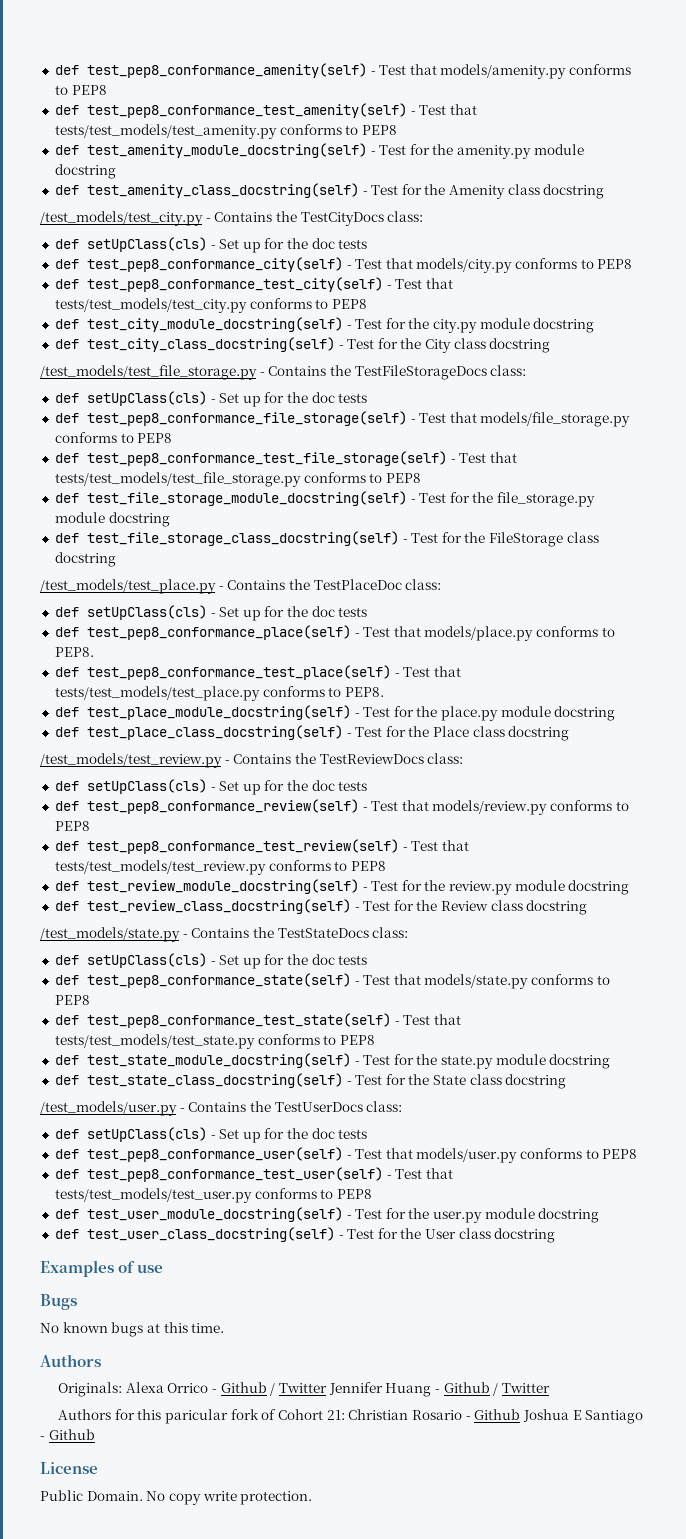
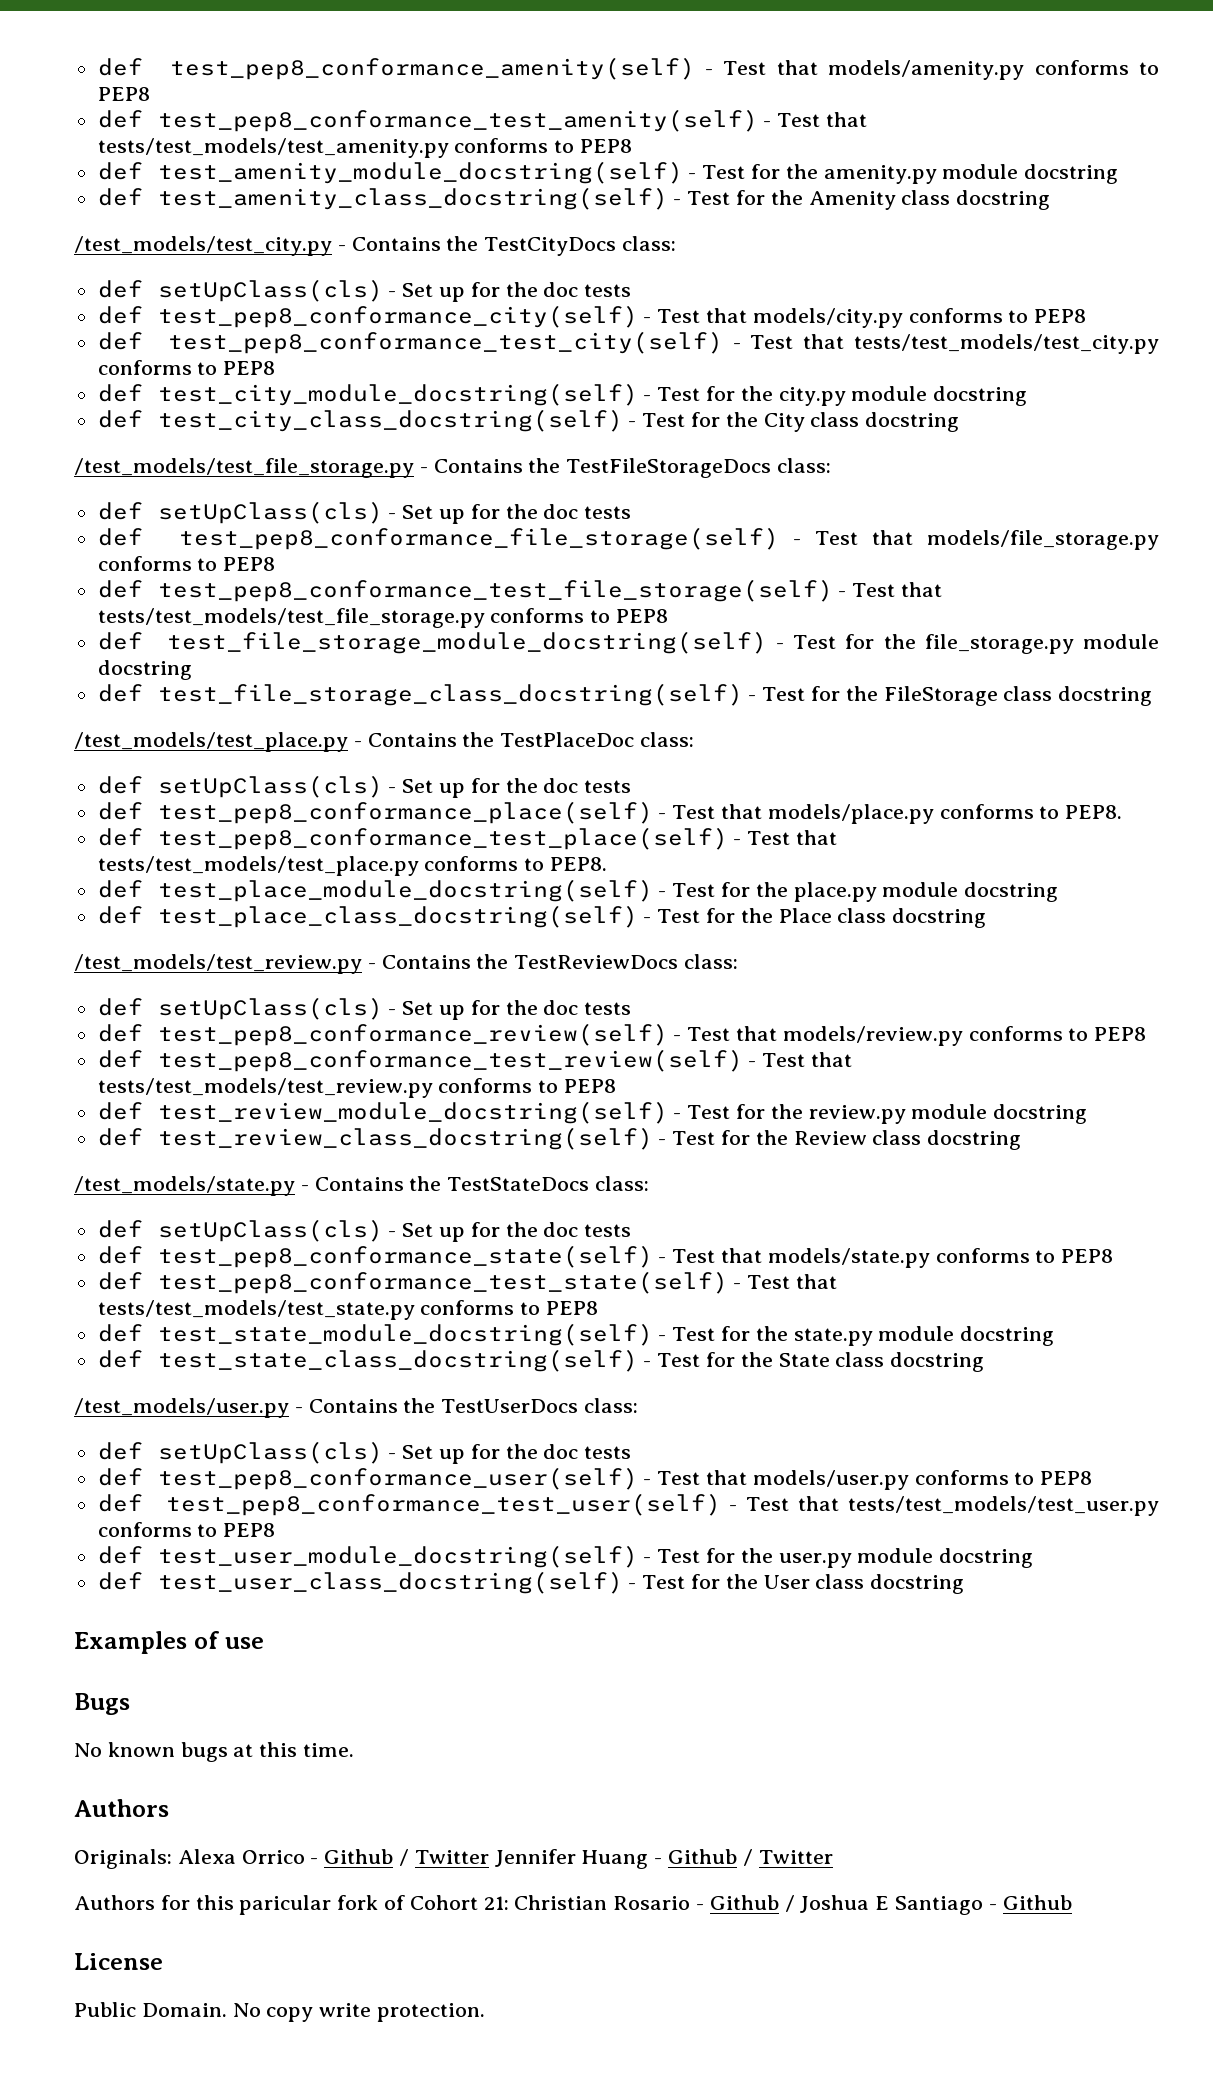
- Authors for this paricular fork of Cohort 21: Christian Rosario - Github Joshua E Santiago - Github
+ Authors for this paricular fork of Cohort 21: Christian Rosario - Github / Joshua E Santiago - Github

